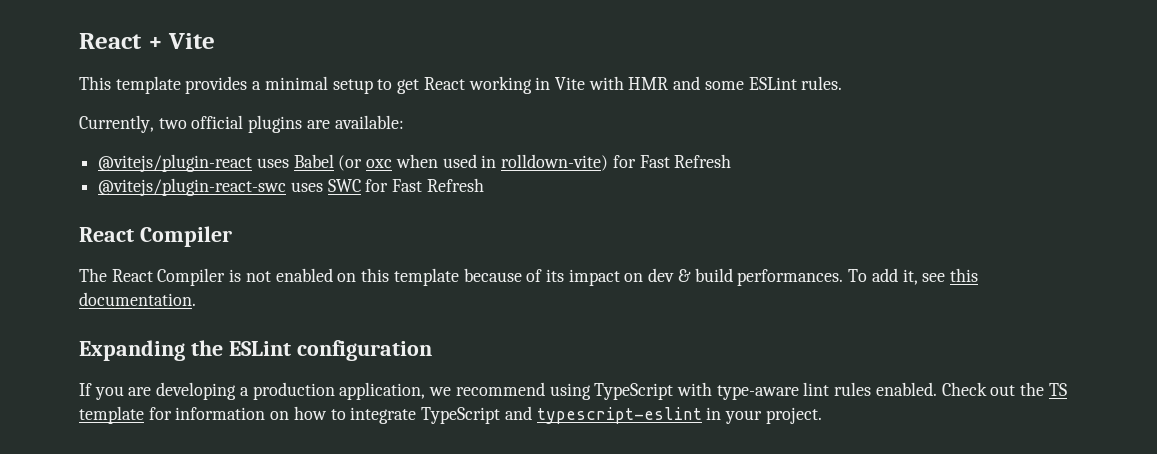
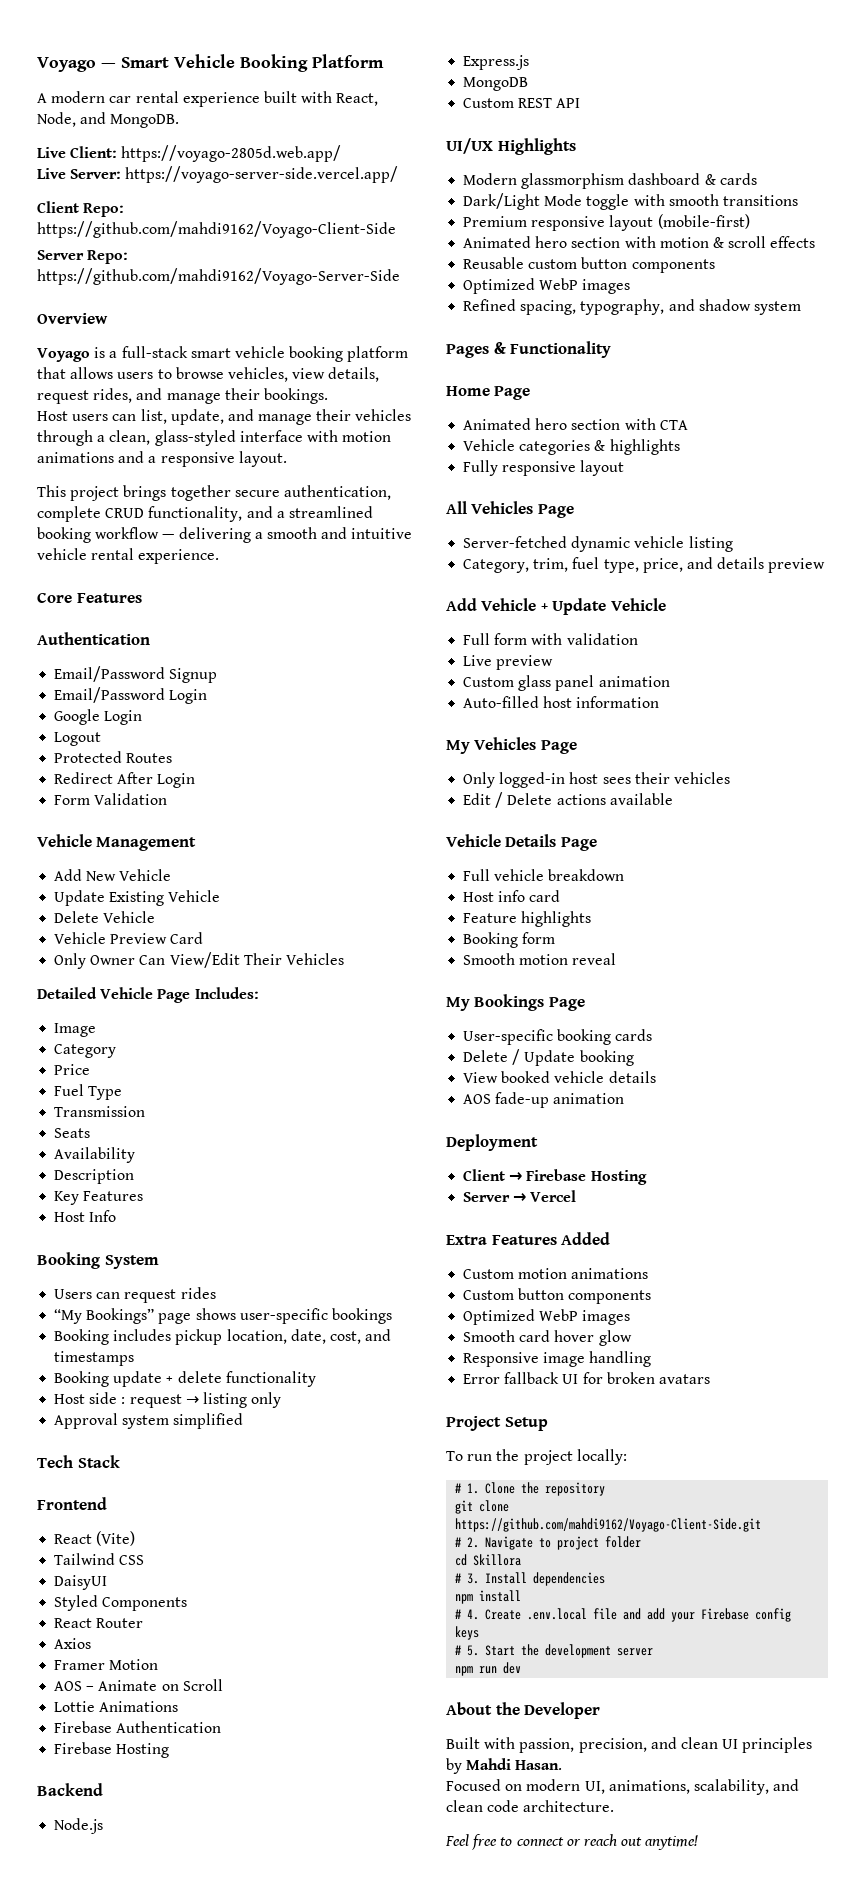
- React + Vite
- This template provides a minimal setup to get React working in Vite with HMR and some ESLint rules.
- Currently, two official plugins are available:
- @vitejs/plugin-react uses Babel (or oxc when used in rolldown-vite) for Fast Refresh
- @vitejs/plugin-react-swc uses SWC for Fast Refresh
- React Compiler
- The React Compiler is not enabled on this template because of its impact on dev & build performances. To add it, see this documentation.
- Expanding the ESLint configuration
- If you are developing a production application, we recommend using TypeScript with type-aware lint rules enabled. Check out the TS template for information on how to integrate TypeScript and typescript-eslint in your project.
+ Voyago — Smart Vehicle Booking Platform
+ A modern car rental experience built with React, Node, and MongoDB.
+ Live Client: https://voyago-2805d.web.app/
+ Live Server: https://voyago-server-side.vercel.app/
+ Client Repo: https://github.com/mahdi9162/Voyago-Client-Side
+ Server Repo: https://github.com/mahdi9162/Voyago-Server-Side
+ Overview
+ Voyago is a full-stack smart vehicle booking platform that allows users to browse vehicles, view details, request rides, and manage their bookings.
+ Host users can list, update, and manage their vehicles through a clean, glass-styled interface with motion animations and a responsive layout.
+ This project brings together secure authentication, complete CRUD functionality, and a streamlined booking workflow — delivering a smooth and intuitive vehicle rental experience.
+ Core Features
+ Authentication
+ Email/Password Signup
+ Email/Password Login
+ Google Login
+ Logout
+ Protected Routes
+ Redirect After Login
+ Form Validation
+ Vehicle Management
+ Add New Vehicle
+ Update Existing Vehicle
+ Delete Vehicle
+ Vehicle Preview Card
+ Only Owner Can View/Edit Their Vehicles
+ Detailed Vehicle Page Includes:
+ Image
+ Category
+ Price
+ Fuel Type
+ Transmission
+ Seats
+ Availability
+ Description
+ Key Features
+ Host Info
+ Booking System
+ Users can request rides
+ “My Bookings” page shows user-specific bookings
+ Booking includes pickup location, date, cost, and timestamps
+ Booking update + delete functionality
+ Host side : request → listing only
+ Approval system simplified
+ Tech Stack
+ Frontend
+ React (Vite)
+ Tailwind CSS
+ DaisyUI
+ Styled Components
+ React Router
+ Axios
+ Framer Motion
+ AOS – Animate on Scroll
+ Lottie Animations
+ Firebase Authentication
+ Firebase Hosting
+ Backend
+ Node.js
+ Express.js
+ MongoDB
+ Custom REST API
+ UI/UX Highlights
+ Modern glassmorphism dashboard & cards
+ Dark/Light Mode toggle with smooth transitions
+ Premium responsive layout (mobile-first)
+ Animated hero section with motion & scroll effects
+ Reusable custom button components
+ Optimized WebP images
+ Refined spacing, typography, and shadow system
+ Pages & Functionality
+ Home Page
+ Animated hero section with CTA
+ Vehicle categories & highlights
+ Fully responsive layout
+ All Vehicles Page
+ Server-fetched dynamic vehicle listing
+ Category, trim, fuel type, price, and details preview
+ Add Vehicle + Update Vehicle
+ Full form with validation
+ Live preview
+ Custom glass panel animation
+ Auto-filled host information
+ My Vehicles Page
+ Only logged-in host sees their vehicles
+ Edit / Delete actions available
+ Vehicle Details Page
+ Full vehicle breakdown
+ Host info card
+ Feature highlights
+ Booking form
+ Smooth motion reveal
+ My Bookings Page
+ User-specific booking cards
+ Delete / Update booking
+ View booked vehicle details
+ AOS fade-up animation
+ Deployment
+ Client → Firebase Hosting
+ Server → Vercel
+ Extra Features Added
+ Custom motion animations
+ Custom button components
+ Optimized WebP images
+ Smooth card hover glow
+ Responsive image handling
+ Error fallback UI for broken avatars
+ Project Setup
+ To run the project locally:
+ # 1. Clone the repository
+ git clone https://github.com/mahdi9162/Voyago-Client-Side.git
+ # 2. Navigate to project folder
+ cd Skillora
+ # 3. Install dependencies
+ npm install
+ # 4. Create .env.local file and add your Firebase config keys
+ # 5. Start the development server
+ npm run dev
+ About the Developer
+ Built with passion, precision, and clean UI principles by Mahdi Hasan.
+ Focused on modern UI, animations, scalability, and clean code architecture.
+ Feel free to connect or reach out anytime!

